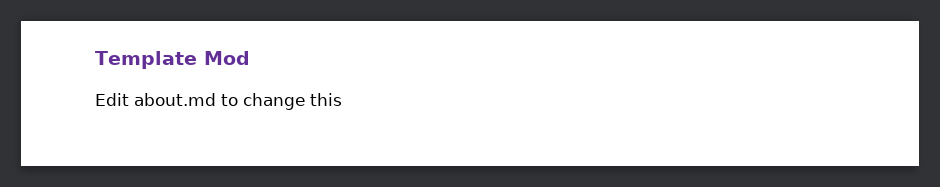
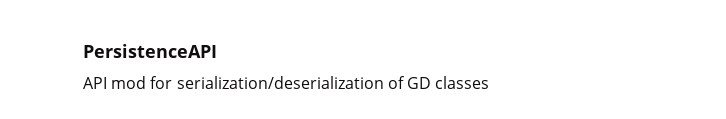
- Template Mod
- Edit about.md to change this
+ PersistenceAPI
+ API mod for serialization/deserialization of GD classes

